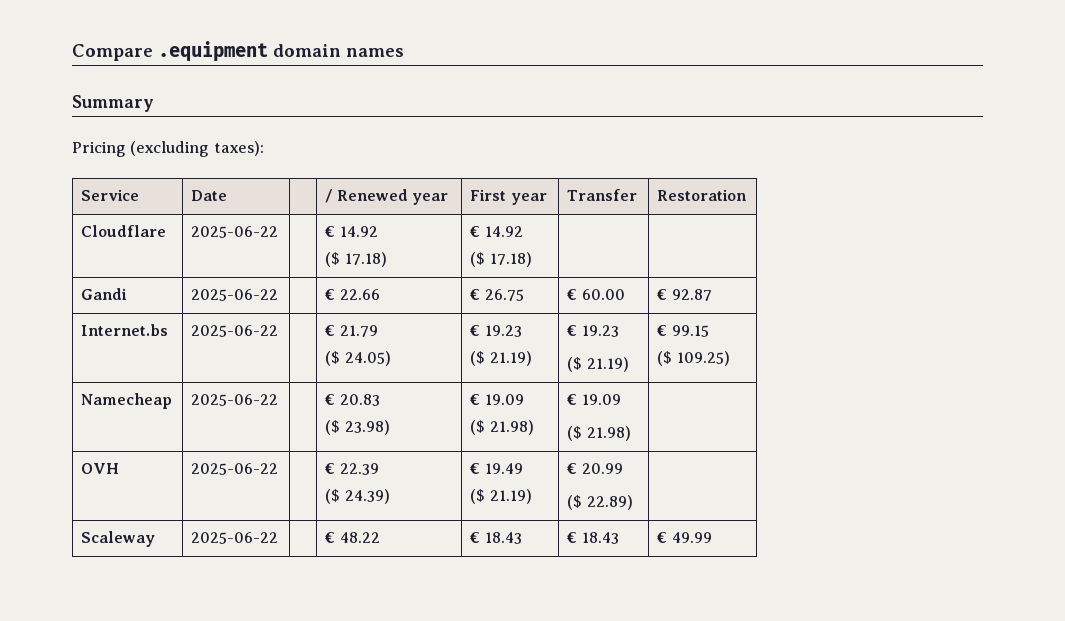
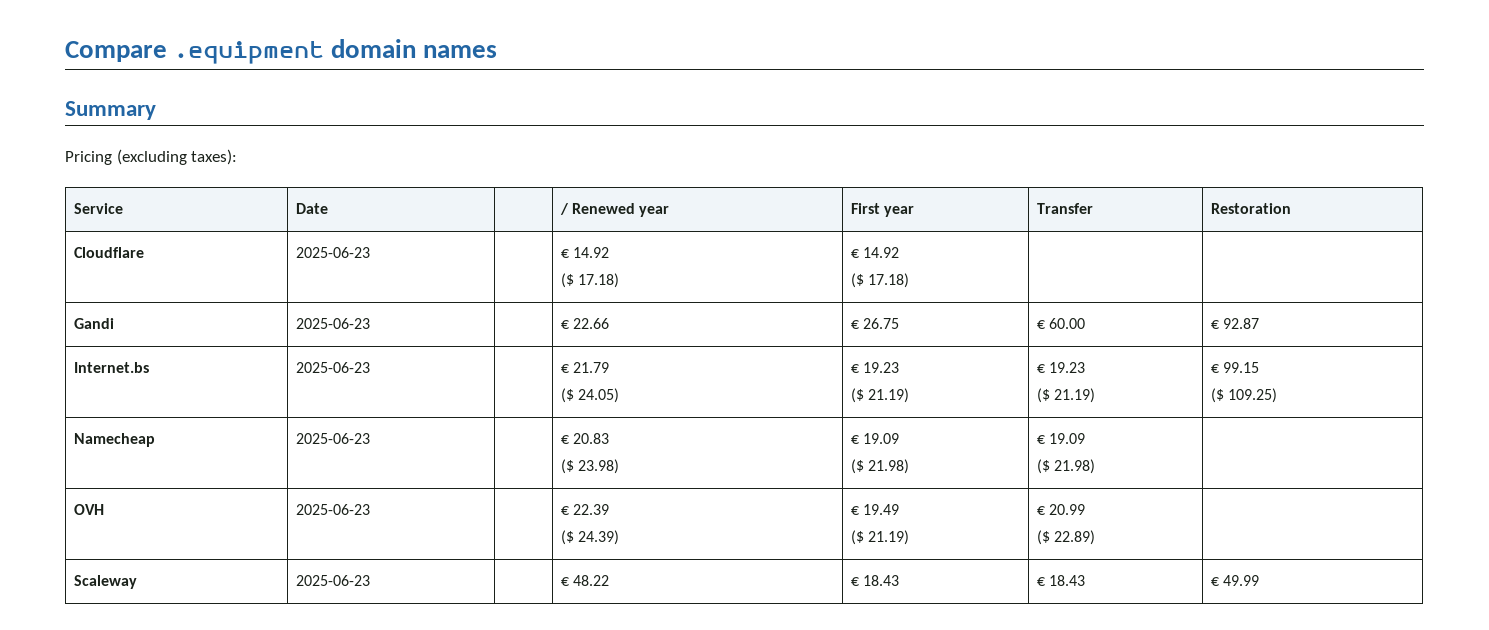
- Cloudflare | 2025-06-22 | | € 14.92
+ Cloudflare | 2025-06-23 | | € 14.92
- Gandi | 2025-06-22 | | € 22.66 | € 26.75 | € 60.00 | € 92.87
+ Gandi | 2025-06-23 | | € 22.66 | € 26.75 | € 60.00 | € 92.87
- Internet.bs | 2025-06-22 | | € 21.79
+ Internet.bs | 2025-06-23 | | € 21.79
- Namecheap | 2025-06-22 | | € 20.83
+ Namecheap | 2025-06-23 | | € 20.83
- OVH | 2025-06-22 | | € 22.39
+ OVH | 2025-06-23 | | € 22.39
- Scaleway | 2025-06-22 | | € 48.22 | € 18.43 | € 18.43 | € 49.99
+ Scaleway | 2025-06-23 | | € 48.22 | € 18.43 | € 18.43 | € 49.99

